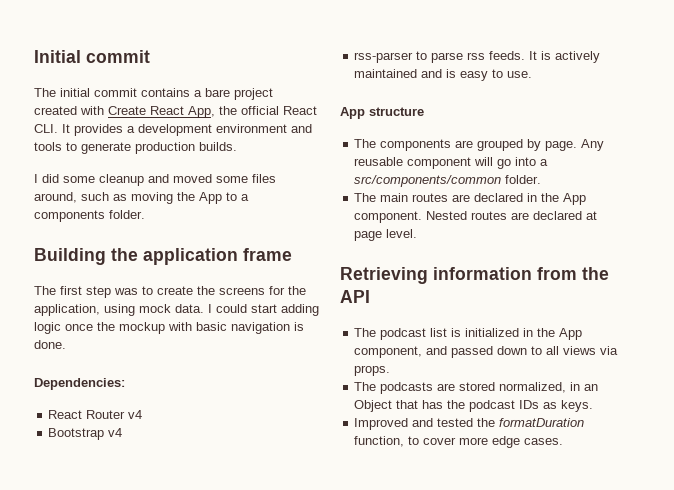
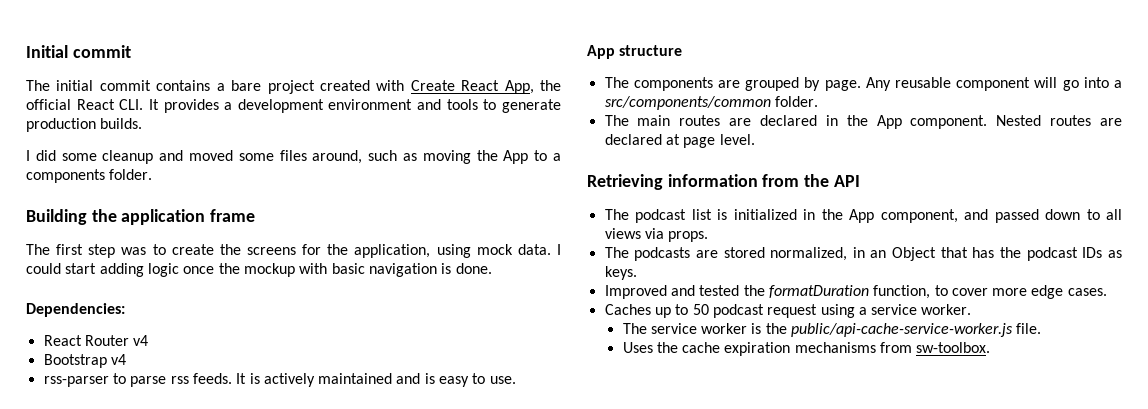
+ Caches up to 50 podcast request using a service worker.
+ The service worker is the public/api-cache-service-worker.js file.
+ Uses the cache expiration mechanisms from sw-toolbox.

